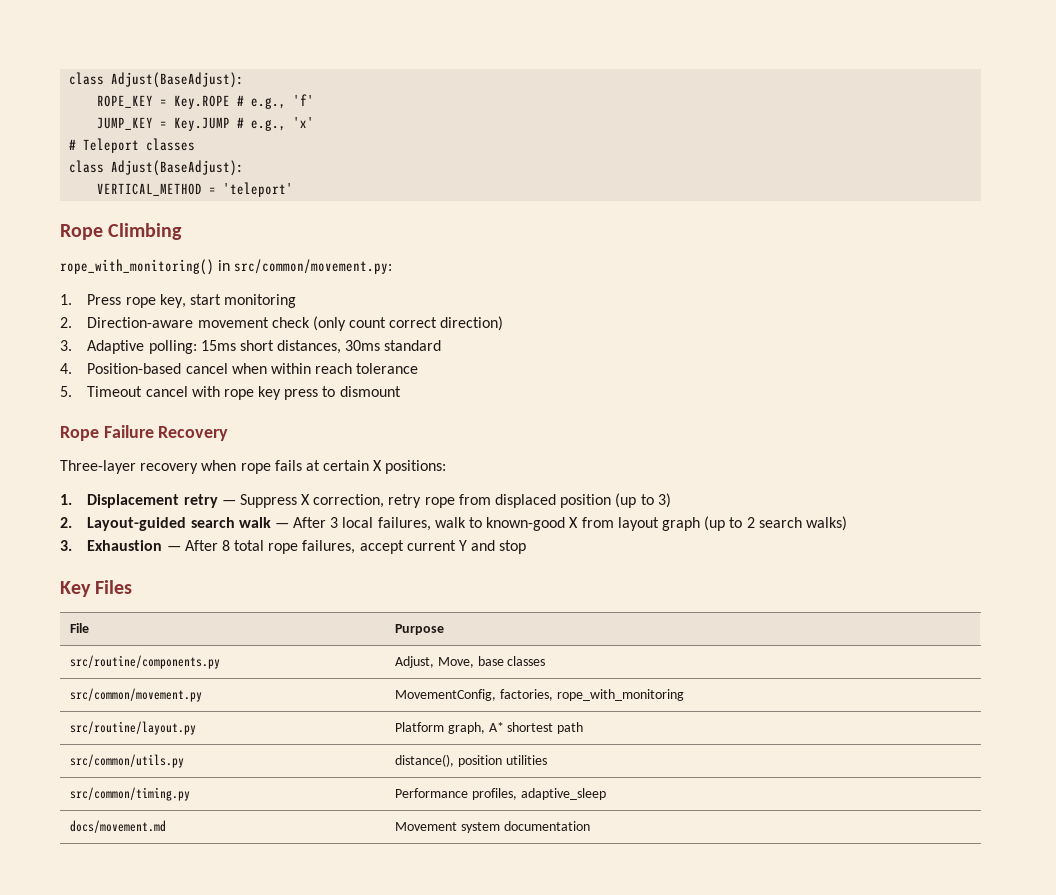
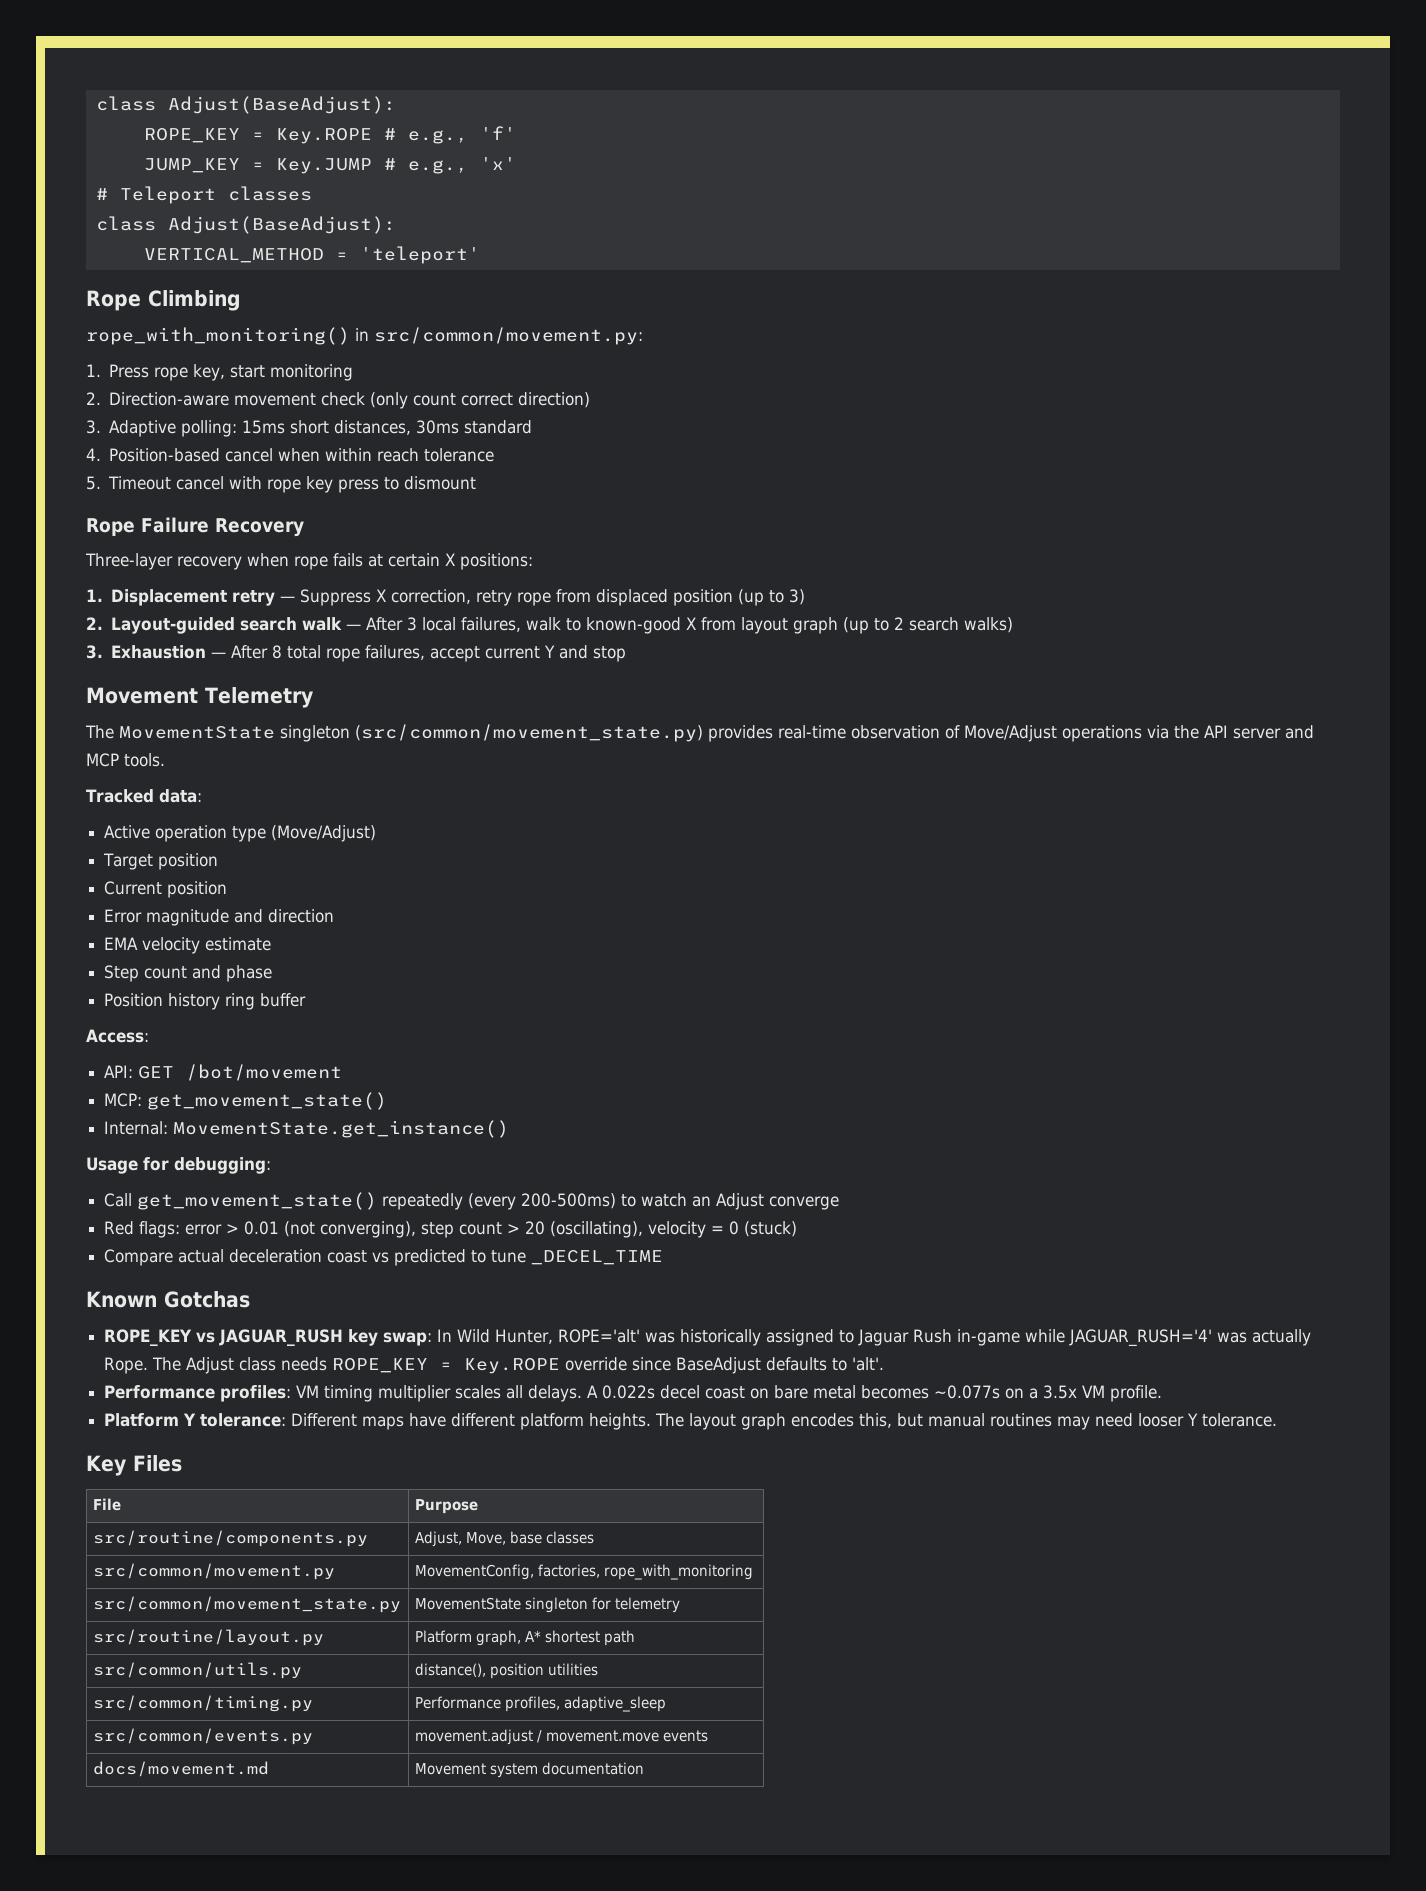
+ Movement Telemetry
+ The MovementState singleton (src/common/movement_state.py) provides real-time observation of Move/Adjust operations via the API server and MCP tools.
+ Tracked data:
+ Active operation type (Move/Adjust)
+ Target position
+ Current position
+ Error magnitude and direction
+ EMA velocity estimate
+ Step count and phase
+ Position history ring buffer
+ Access:
+ API: GET /bot/movement
+ MCP: get_movement_state()
+ Internal: MovementState.get_instance()
+ Usage for debugging:
+ Call get_movement_state() repeatedly (every 200-500ms) to watch an Adjust converge
+ Red flags: error > 0.01 (not converging), step count > 20 (oscillating), velocity = 0 (stuck)
+ Compare actual deceleration coast vs predicted to tune _DECEL_TIME
+ Known Gotchas
+ ROPE_KEY vs JAGUAR_RUSH key swap: In Wild Hunter, ROPE='alt' was historically assigned to Jaguar Rush in-game while JAGUAR_RUSH='4' was actually Rope. The Adjust class needs ROPE_KEY = Key.ROPE override since BaseAdjust defaults to 'alt'.
+ Performance profiles: VM timing multiplier scales all delays. A 0.022s decel coast on bare metal becomes ~0.077s on a 3.5x VM profile.
+ Platform Y tolerance: Different maps have different platform heights. The layout graph encodes this, but manual routines may need looser Y tolerance.
+ src/common/movement_state.py | MovementState singleton for telemetry
+ src/common/events.py | movement.adjust / movement.move events

